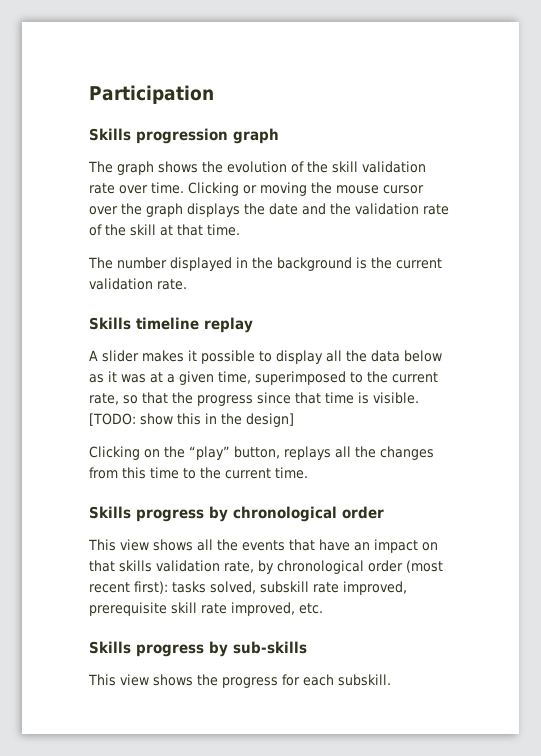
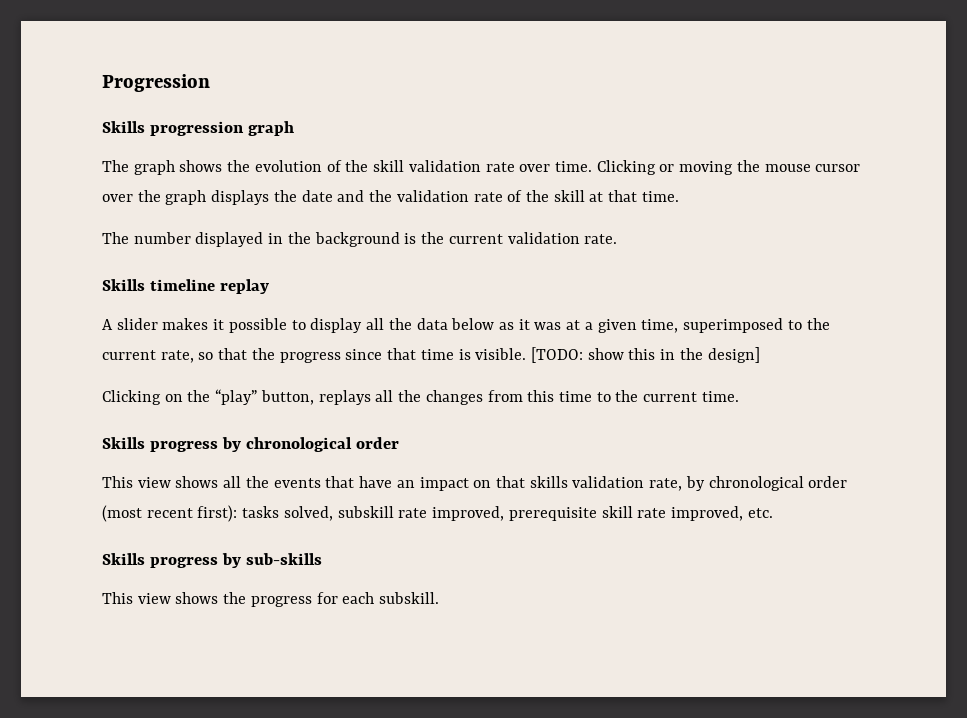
- Participation
+ Progression

